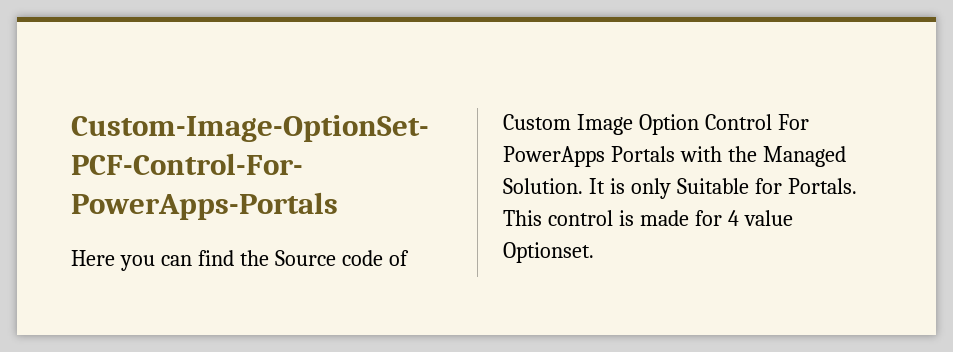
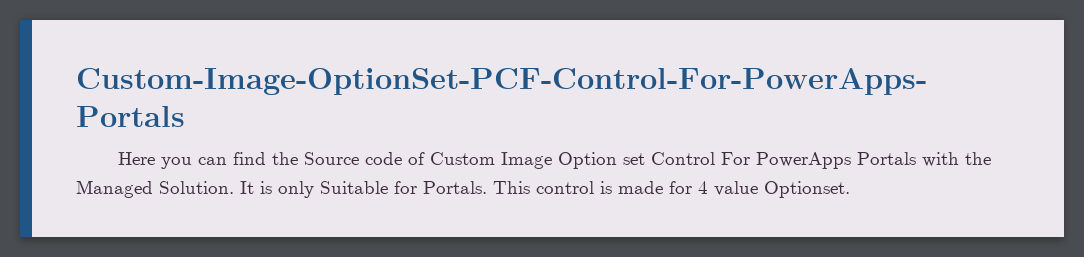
- Here you can find the Source code of Custom Image Option Control For PowerApps Portals with the Managed Solution.
+ Here you can find the Source code of Custom Image Option set Control For PowerApps Portals with the Managed Solution.

